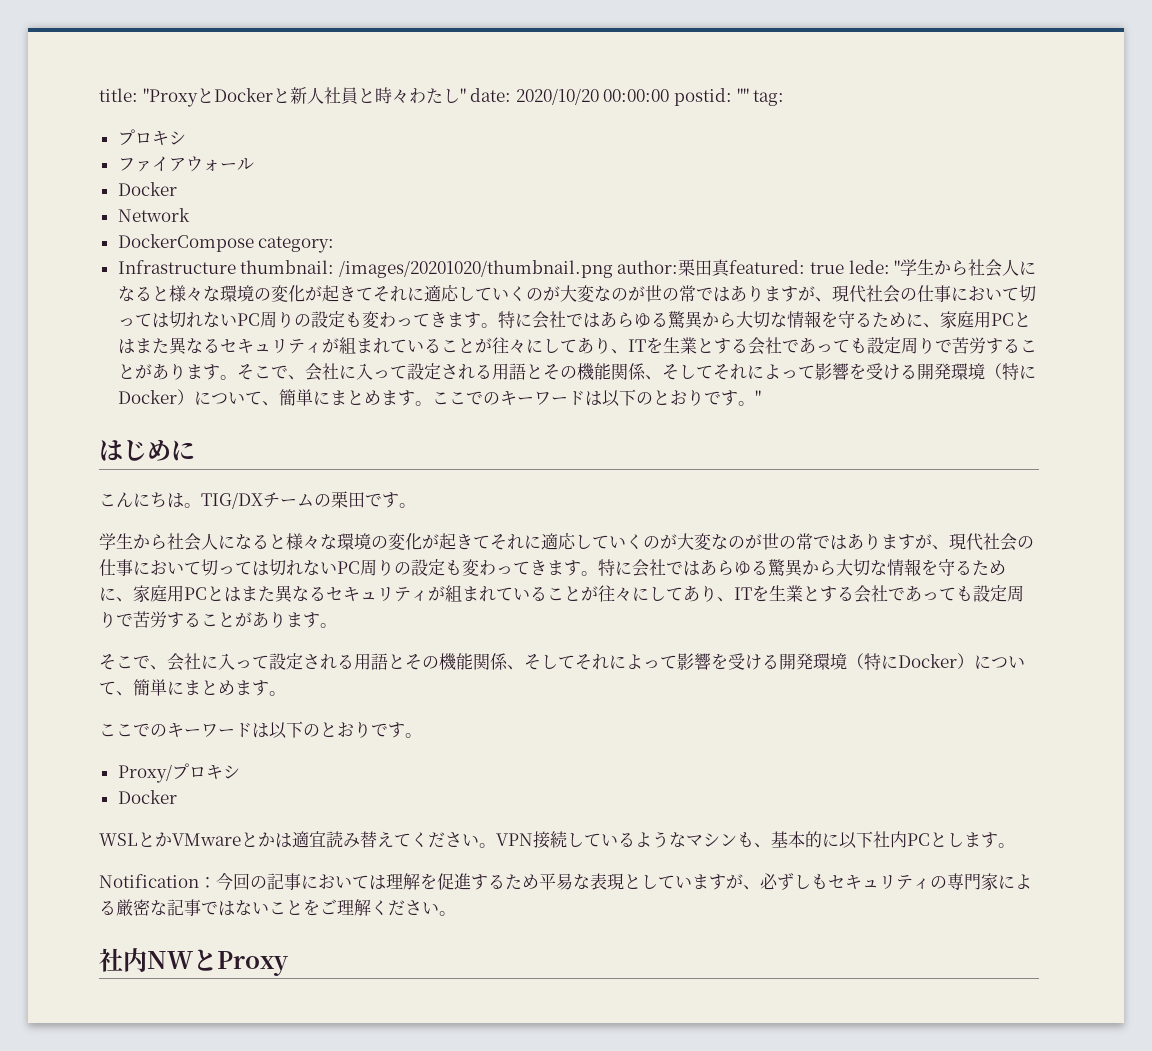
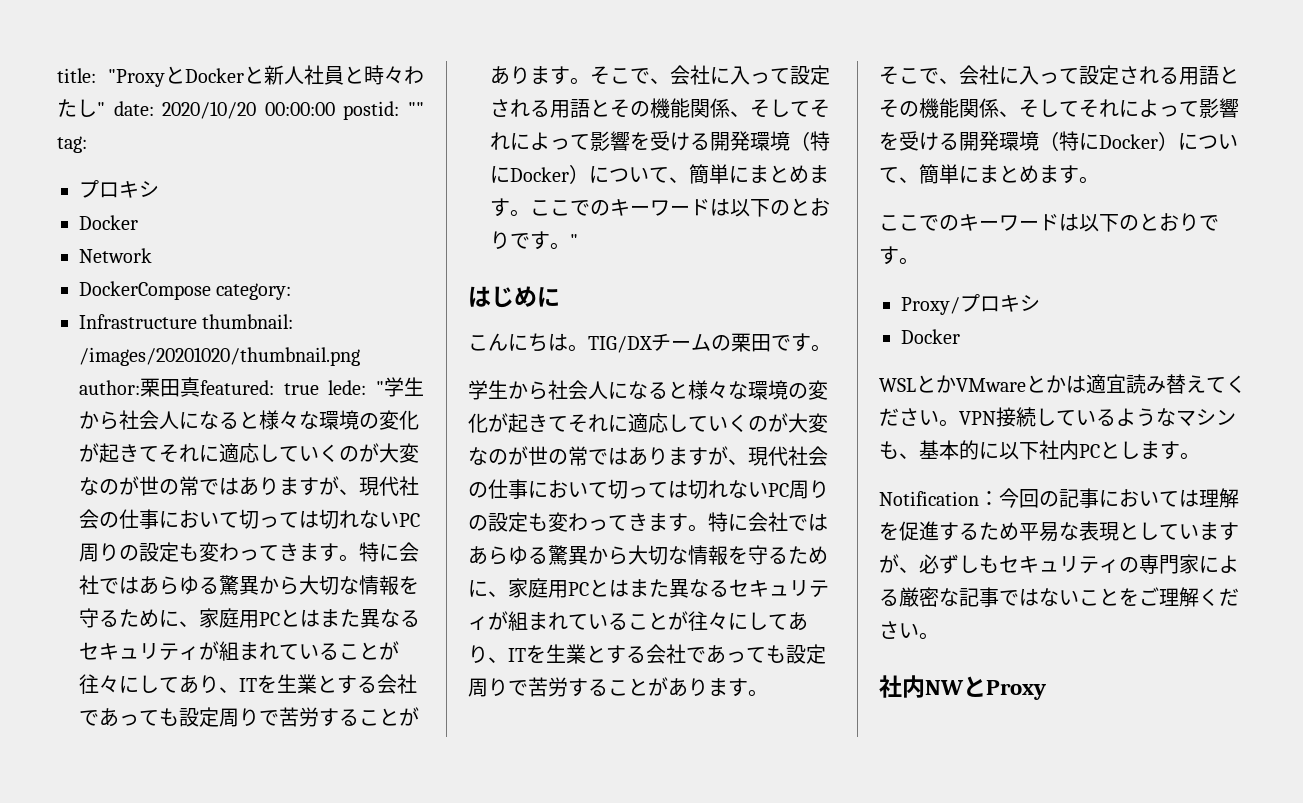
- ファイアウォール

